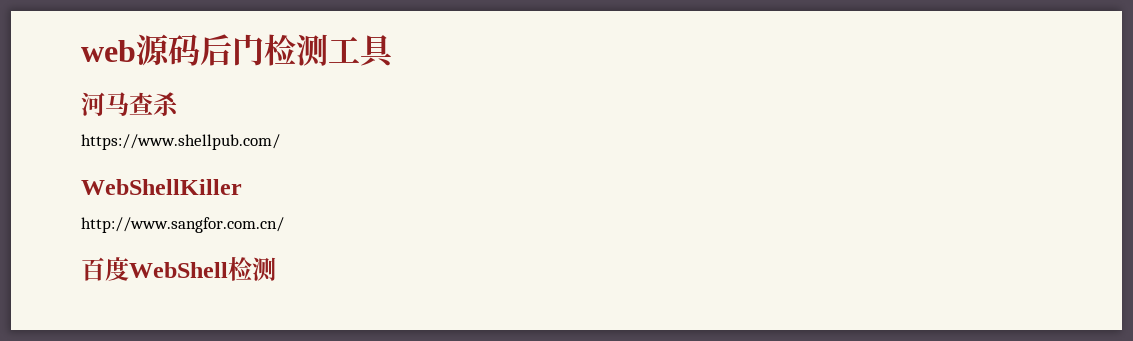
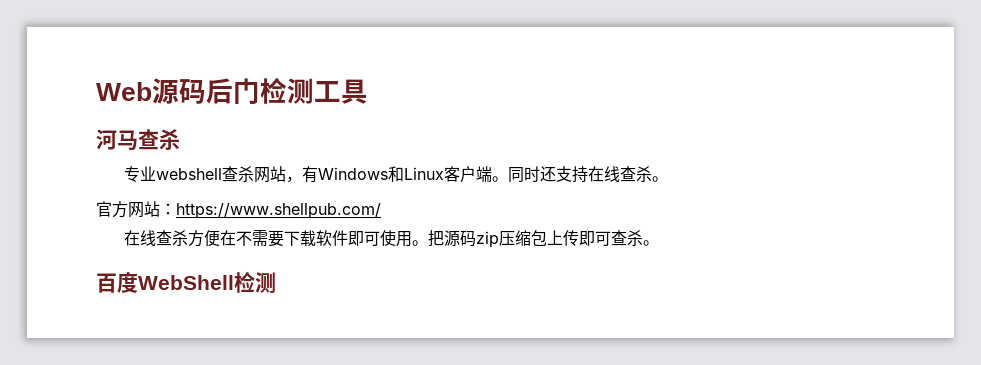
- web源码后门检测工具
+ Web源码后门检测工具
- https://www.shellpub.com/
- WebShellKiller
- http://www.sangfor.com.cn/
+ 专业webshell查杀网站，有Windows和Linux客户端。同时还支持在线查杀。
+ 官方网站：https://www.shellpub.com/
+ 在线查杀方便在不需要下载软件即可使用。把源码zip压缩包上传即可查杀。

